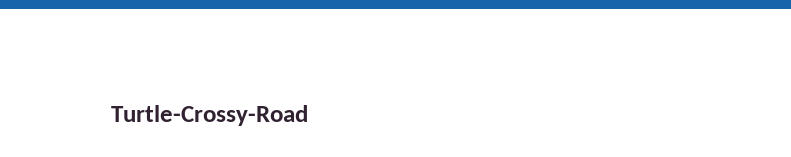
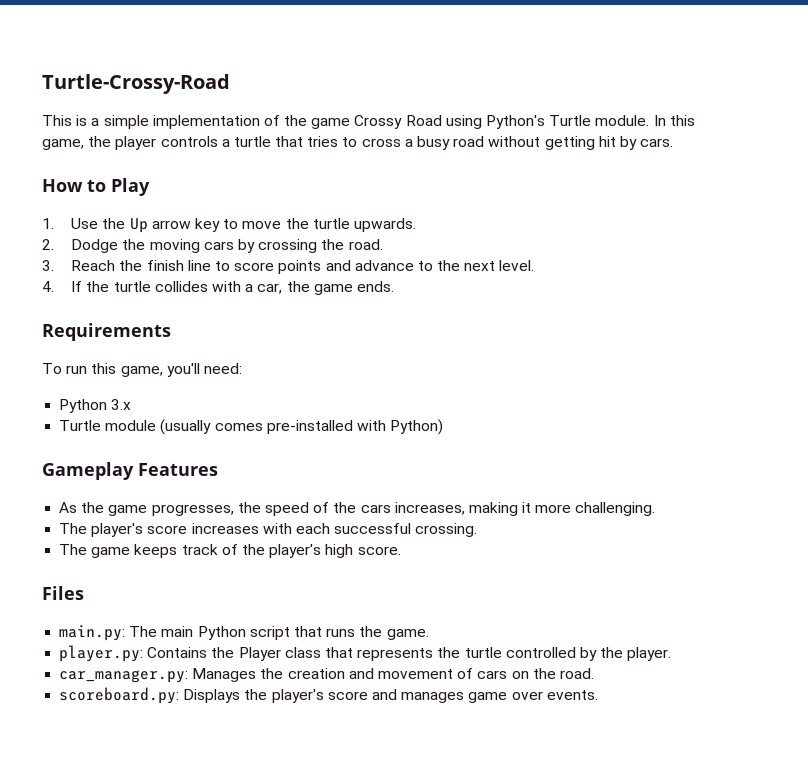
+ This is a simple implementation of the game Crossy Road using Python's Turtle module. In this game, the player controls a turtle that tries to cross a busy road without getting hit by cars.
+ How to Play
+ 1. Use the Up arrow key to move the turtle upwards.
+ 2. Dodge the moving cars by crossing the road.
+ 3. Reach the finish line to score points and advance to the next level.
+ 4. If the turtle collides with a car, the game ends.
+ Requirements
+ To run this game, you'll need:
+ Python 3.x
+ Turtle module (usually comes pre-installed with Python)
+ Gameplay Features
+ As the game progresses, the speed of the cars increases, making it more challenging.
+ The player's score increases with each successful crossing.
+ The game keeps track of the player's high score.
+ Files
+ main.py: The main Python script that runs the game.
+ player.py: Contains the Player class that represents the turtle controlled by the player.
+ car_manager.py: Manages the creation and movement of cars on the road.
+ scoreboard.py: Displays the player's score and manages game over events.

